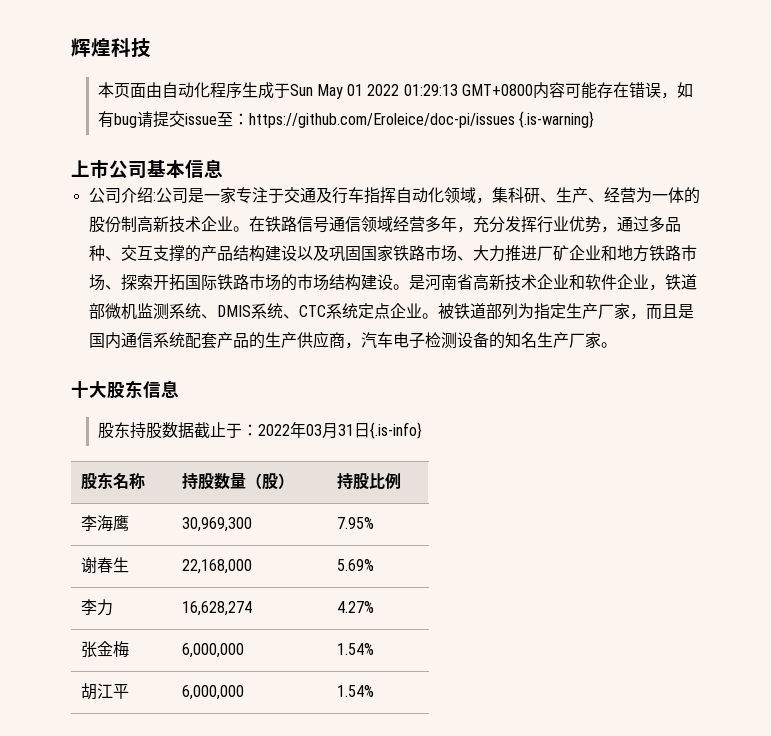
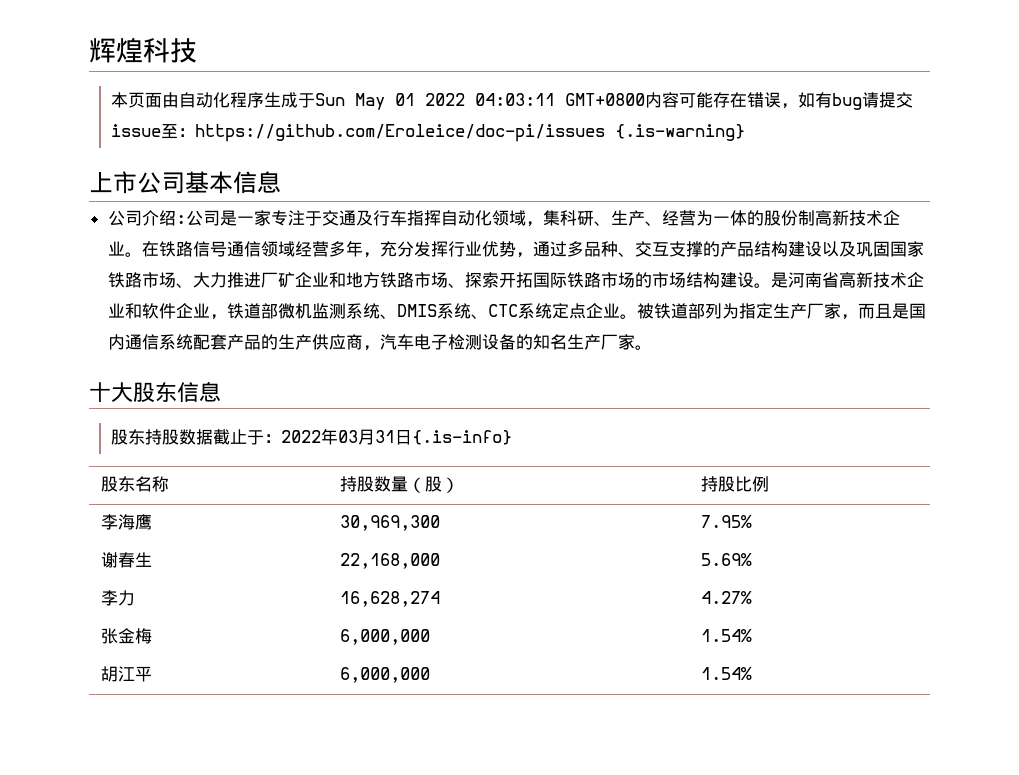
- 本页面由自动化程序生成于Sun May 01 2022 01:29:13 GMT+0800内容可能存在错误，如有bug请提交issue至：https://github.com/Eroleice/doc-pi/issues {.is-warning}
+ 本页面由自动化程序生成于Sun May 01 2022 04:03:11 GMT+0800内容可能存在错误，如有bug请提交issue至：https://github.com/Eroleice/doc-pi/issues {.is-warning}

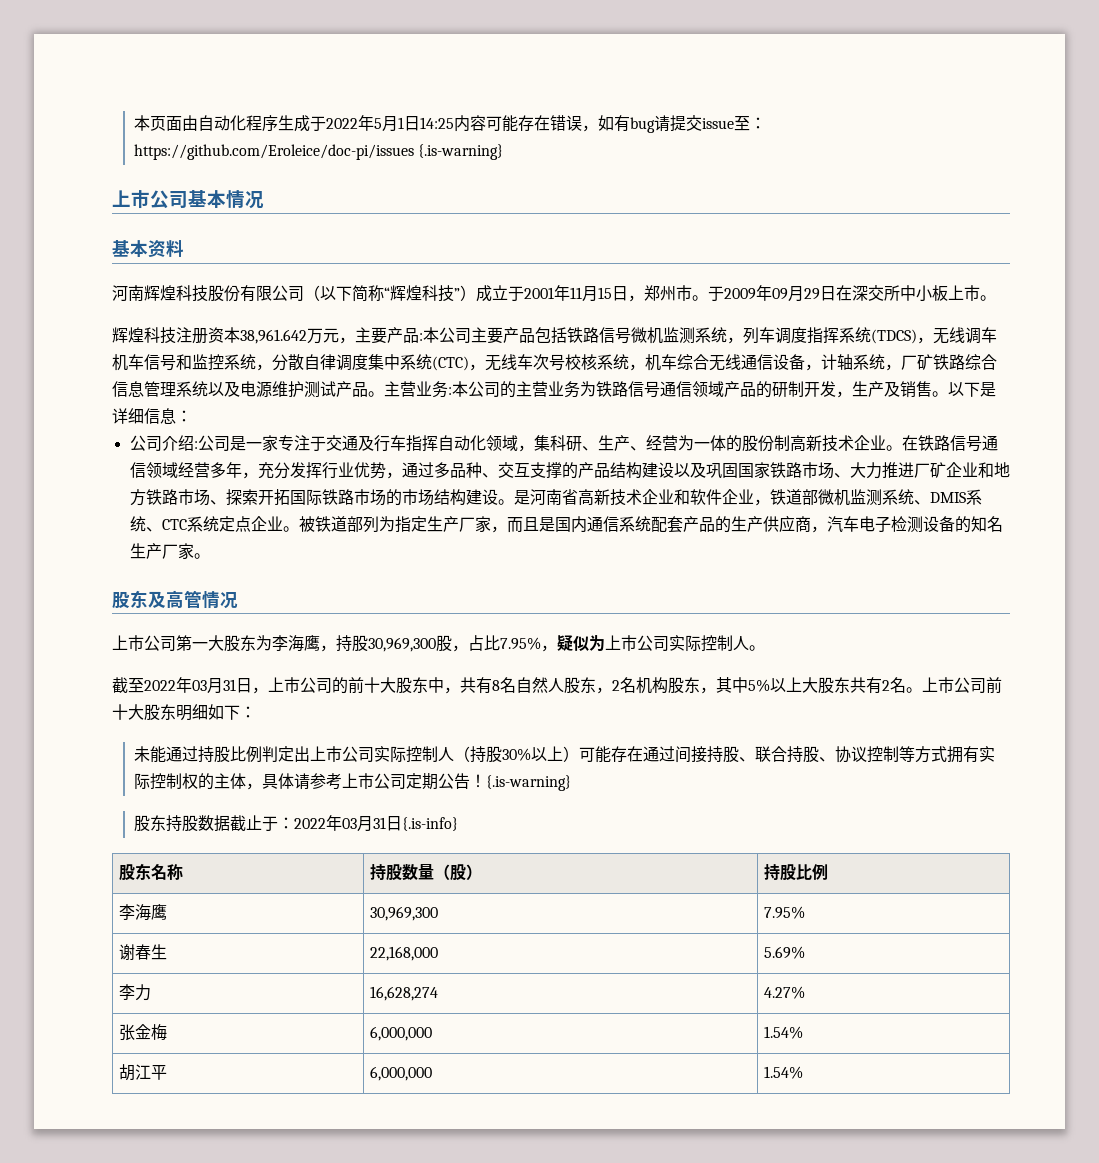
- 辉煌科技
- 本页面由自动化程序生成于Sun May 01 2022 04:03:11 GMT+0800内容可能存在错误，如有bug请提交issue至：https://github.com/Eroleice/doc-pi/issues {.is-warning}
+ 本页面由自动化程序生成于2022年5月1日14:25内容可能存在错误，如有bug请提交issue至：https://github.com/Eroleice/doc-pi/issues {.is-warning}
- 上市公司基本信息
+ 上市公司基本情况
+ 基本资料
+ 河南辉煌科技股份有限公司（以下简称“辉煌科技”）成立于2001年11月15日，郑州市。于2009年09月29日在深交所中小板上市。
+ 辉煌科技注册资本38,961.642万元，主要产品:本公司主要产品包括铁路信号微机监测系统，列车调度指挥系统(TDCS)，无线调车机车信号和监控系统，分散自律调度集中系统(CTC)，无线车次号校核系统，机车综合无线通信设备，计轴系统，厂矿铁路综合信息管理系统以及电源维护测试产品。主营业务:本公司的主营业务为铁路信号通信领域产品的研制开发，生产及销售。以下是详细信息：
- 十大股东信息
+ 股东及高管情况
+ 上市公司第一大股东为李海鹰，持股30,969,300股，占比7.95%，疑似为上市公司实际控制人。
+ 截至2022年03月31日，上市公司的前十大股东中，共有8名自然人股东，2名机构股东，其中5%以上大股东共有2名。上市公司前十大股东明细如下：
+ 未能通过持股比例判定出上市公司实际控制人（持股30%以上）可能存在通过间接持股、联合持股、协议控制等方式拥有实际控制权的主体，具体请参考上市公司定期公告！{.is-warning}

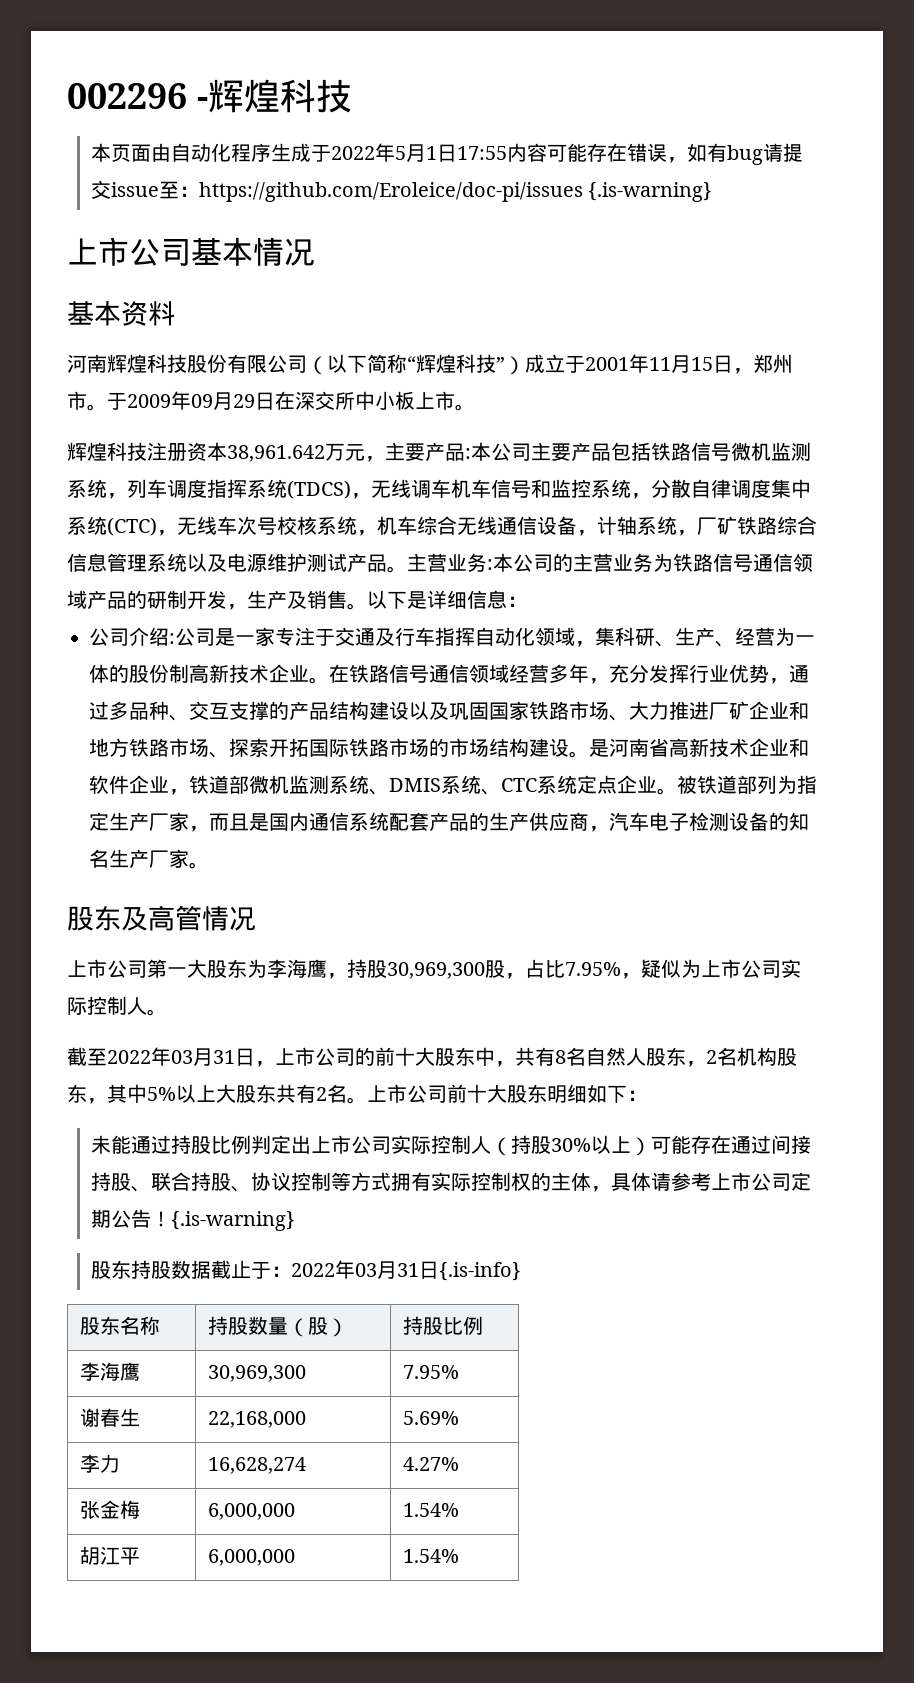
+ 002296 -辉煌科技
- 本页面由自动化程序生成于2022年5月1日14:25内容可能存在错误，如有bug请提交issue至：https://github.com/Eroleice/doc-pi/issues {.is-warning}
+ 本页面由自动化程序生成于2022年5月1日17:55内容可能存在错误，如有bug请提交issue至：https://github.com/Eroleice/doc-pi/issues {.is-warning}

